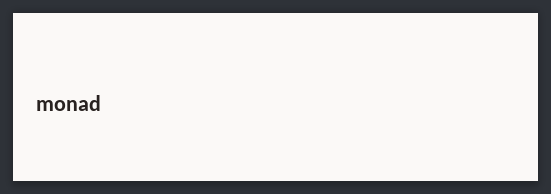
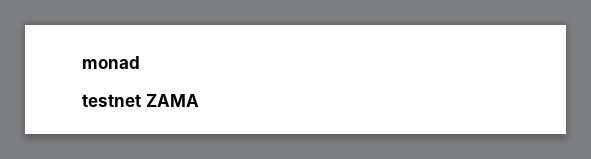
+ testnet ZAMA

